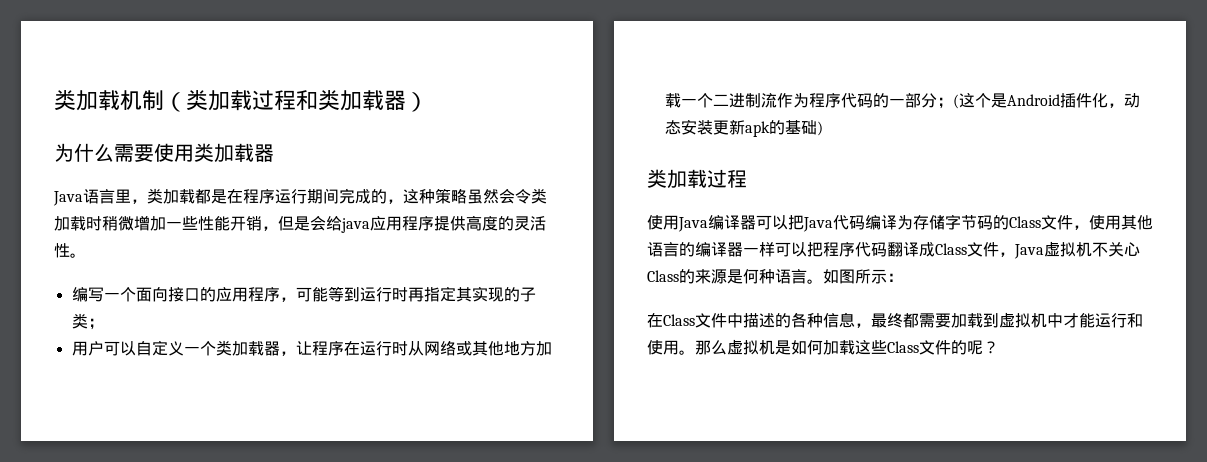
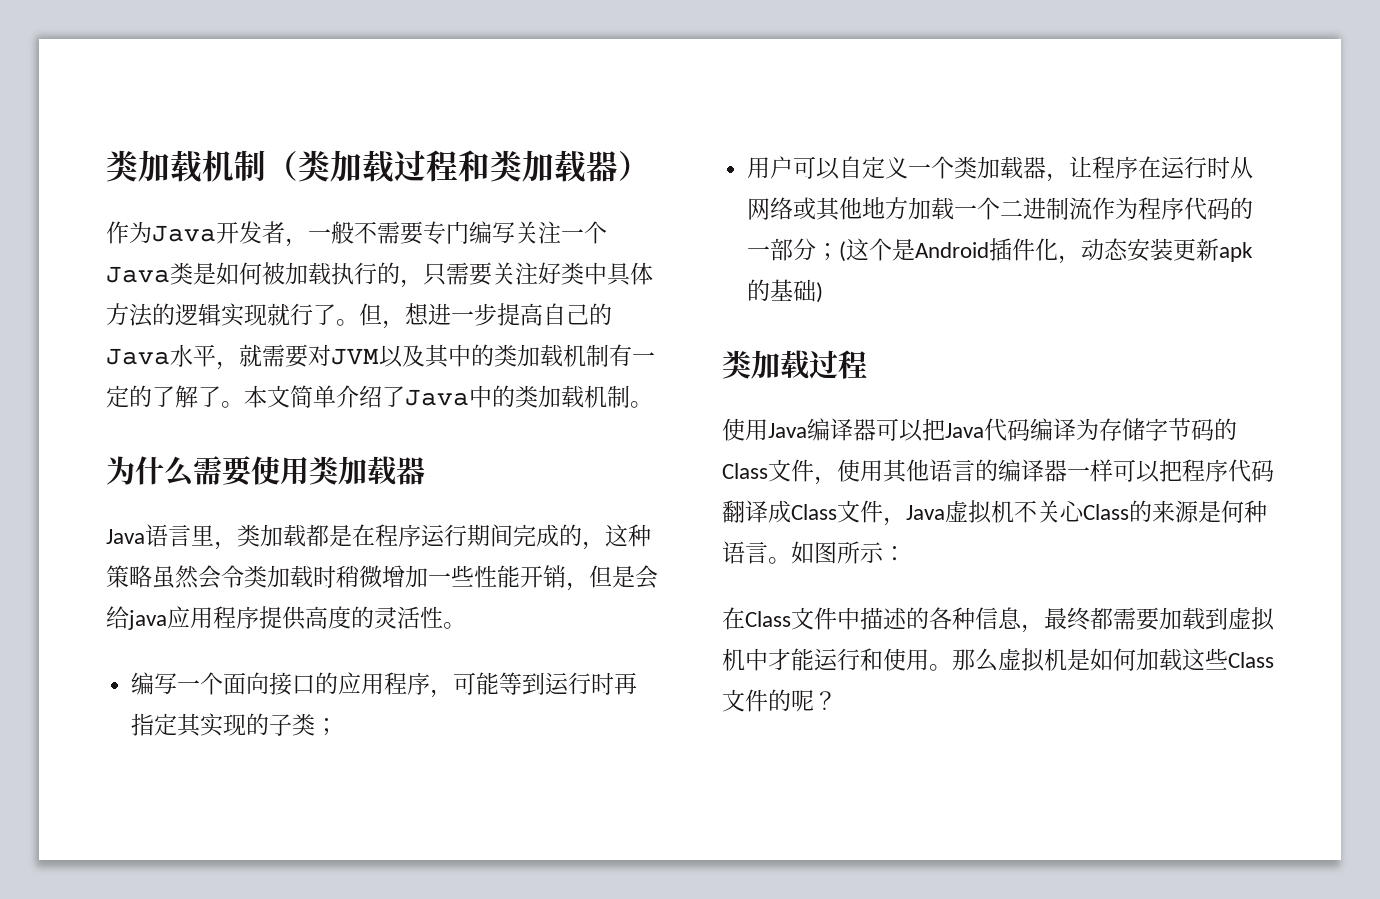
+ 作为Java开发者，一般不需要专门编写关注一个Java类是如何被加载执行的，只需要关注好类中具体方法的逻辑实现就行了。但，想进一步提高自己的Java水平，就需要对JVM以及其中的类加载机制有一定的了解了。本文简单介绍了Java中的类加载机制。

